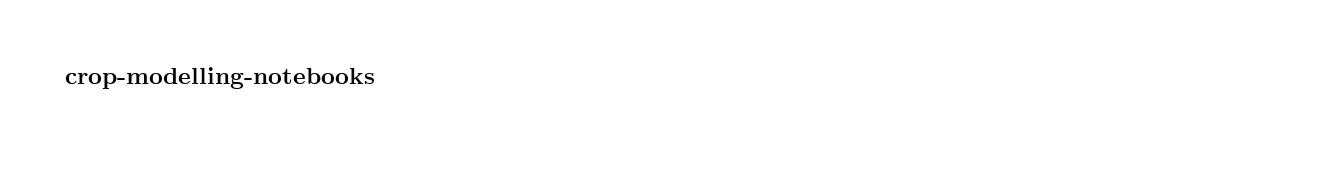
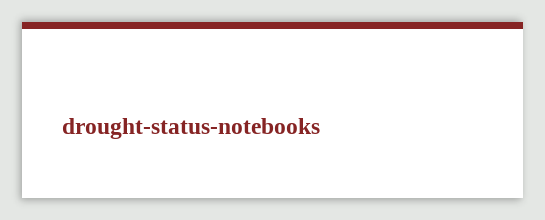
- crop-modelling-notebooks
+ drought-status-notebooks

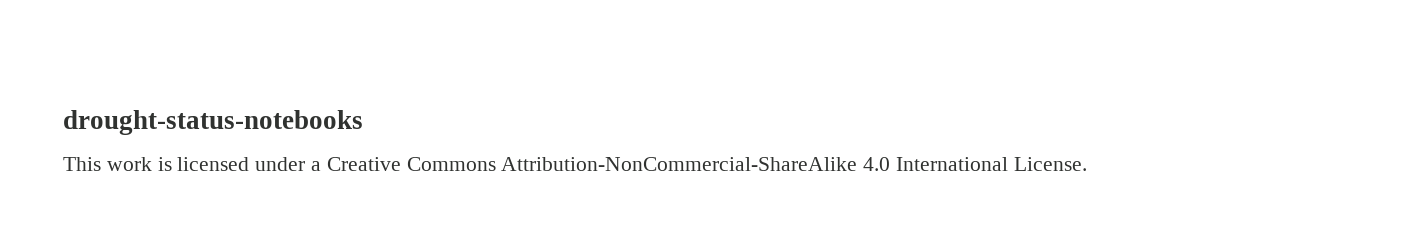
+ This work is licensed under a Creative Commons Attribution-NonCommercial-ShareAlike 4.0 International License.

